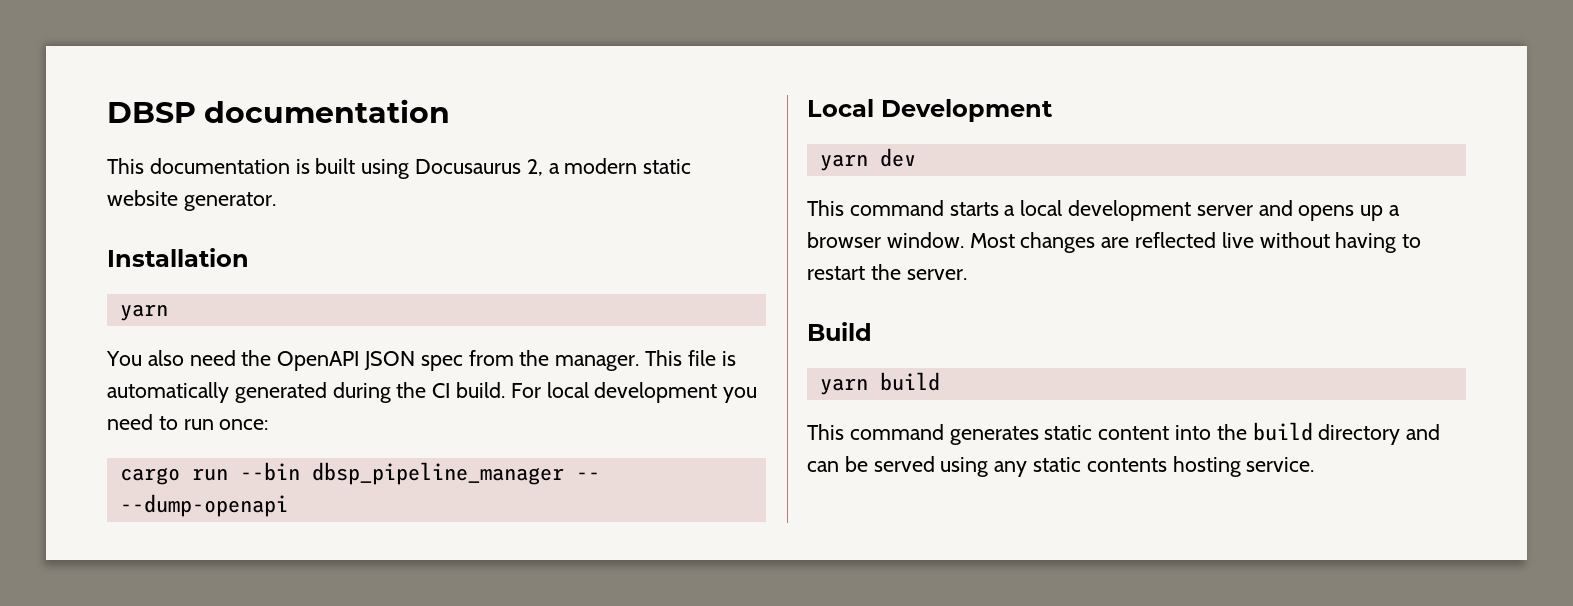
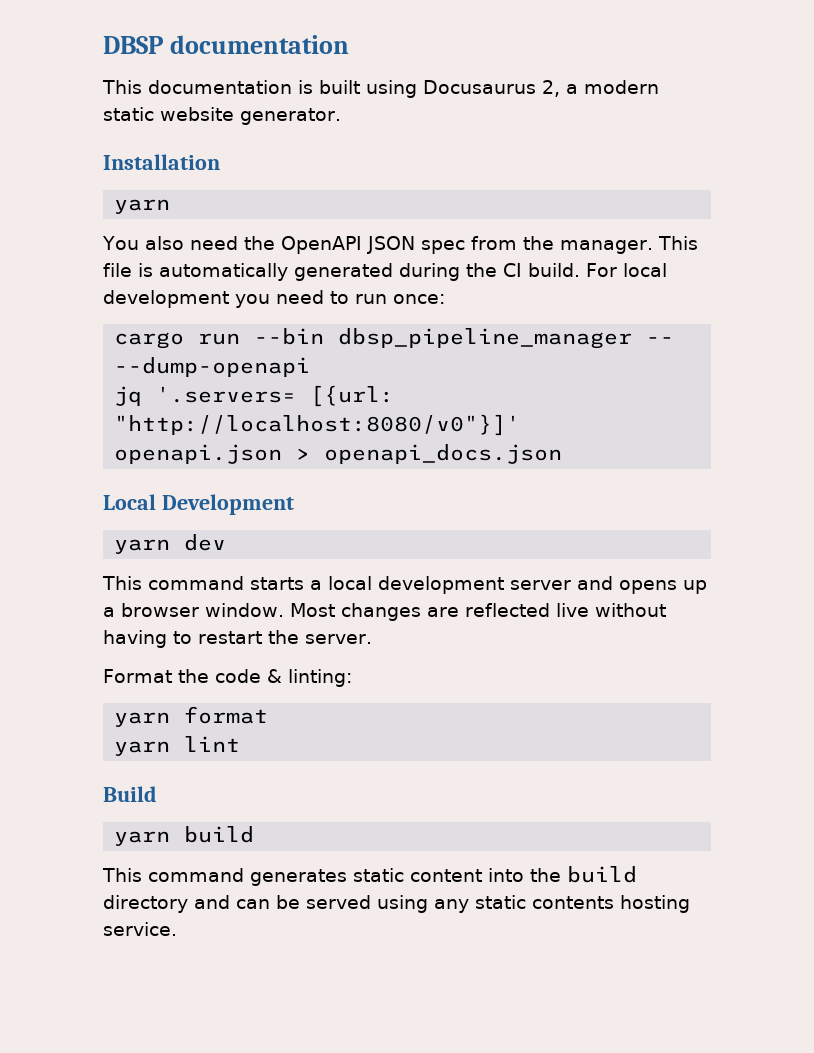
+ jq '.servers= [{url: "http://localhost:8080/v0"}]' openapi.json > openapi_docs.json
+ Format the code & linting:
+ yarn format
+ yarn lint

